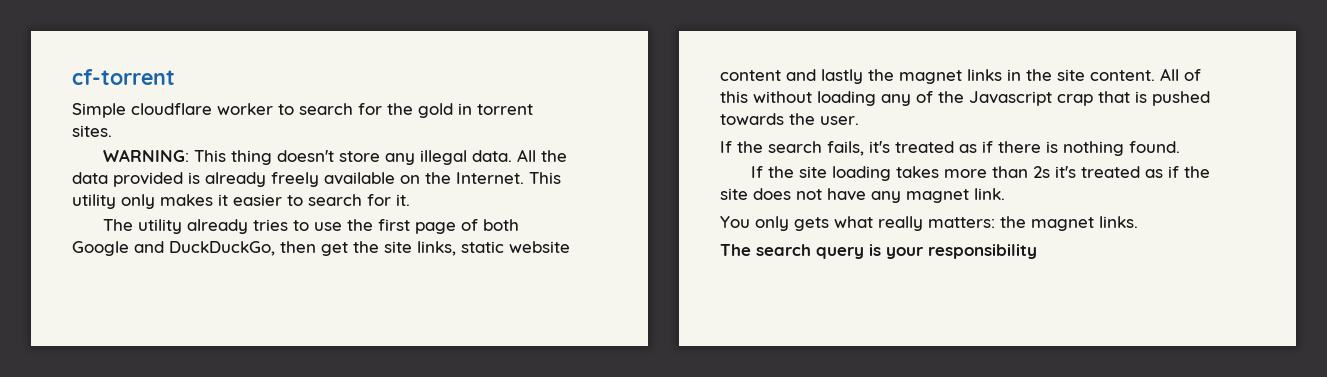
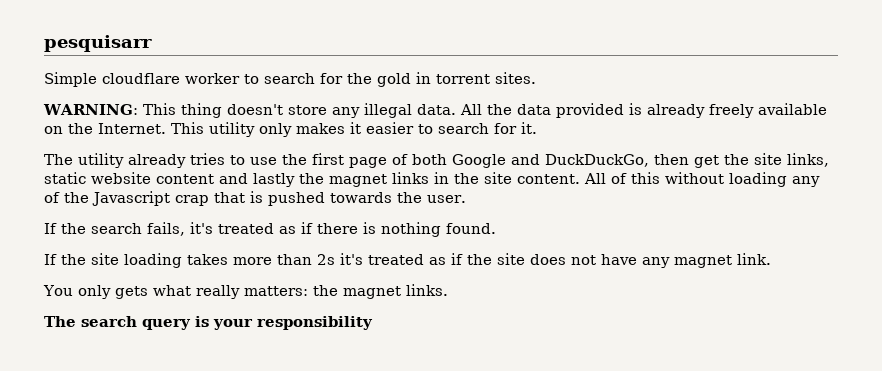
- cf-torrent
+ pesquisarr

